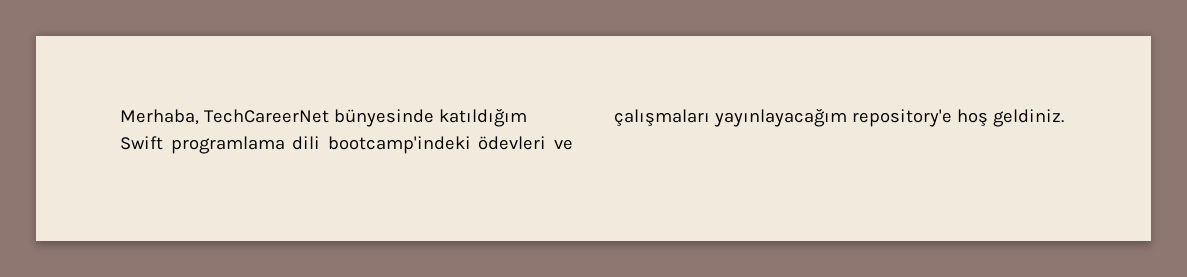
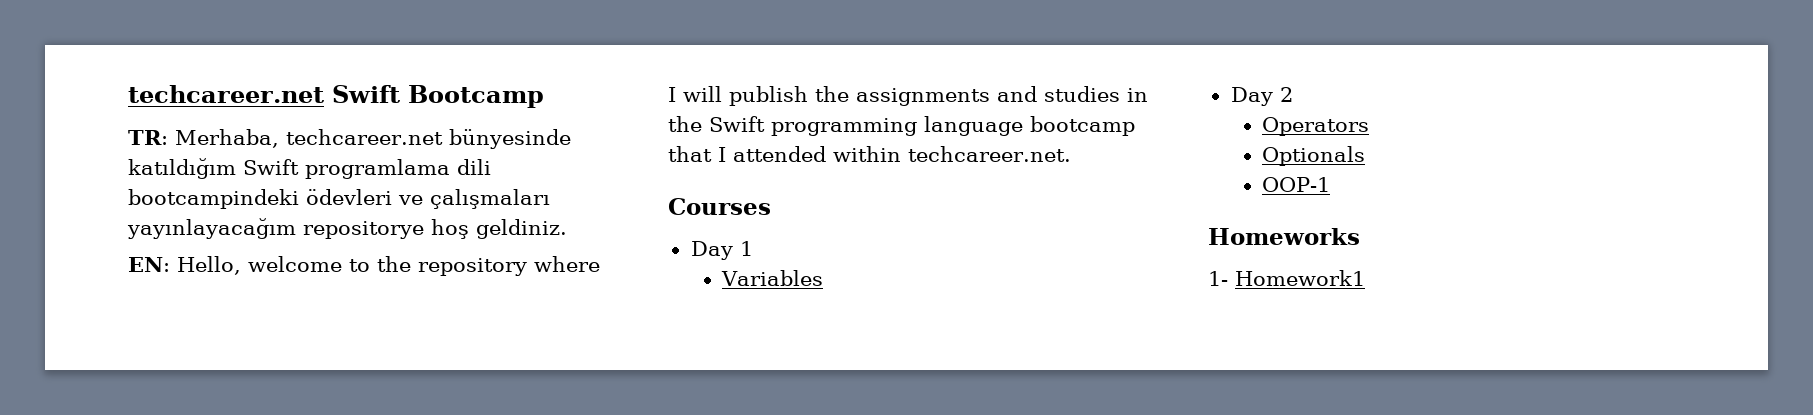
- Merhaba, TechCareerNet bünyesinde katıldığım Swift programlama dili bootcamp'indeki ödevleri ve çalışmaları yayınlayacağım repository'e hoş geldiniz.
+ techcareer.net Swift Bootcamp
+ TR: Merhaba, techcareer.net bünyesinde katıldığım Swift programlama dili bootcampindeki ödevleri ve çalışmaları yayınlayacağım repositorye hoş geldiniz.
+ EN: Hello, welcome to the repository where I will publish the assignments and studies in the Swift programming language bootcamp that I attended within techcareer.net.
+ Courses
+ Day 1
+ Variables
+ Day 2
+ Operators
+ Optionals
+ OOP-1
+ Homeworks
+ 1- Homework1

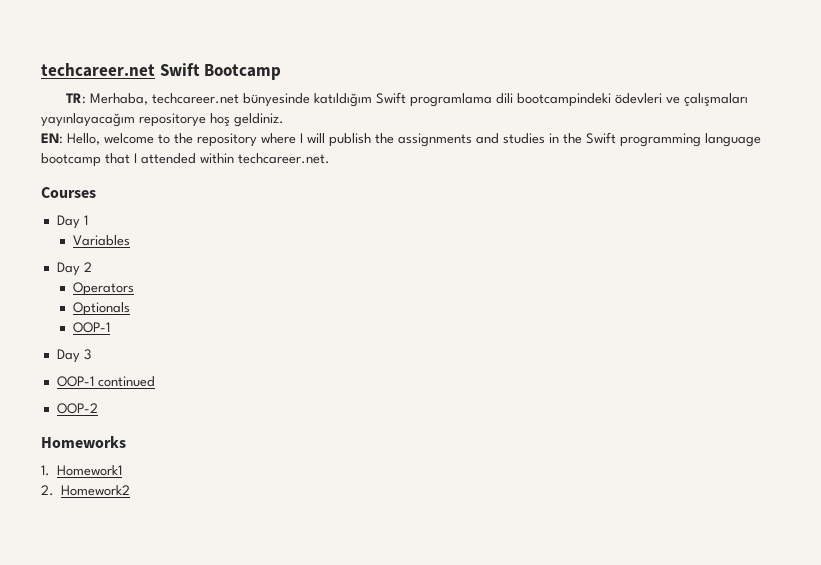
+ Day 3
+ OOP-1 continued
+ OOP-2
- 1- Homework1
+ 1. Homework1
+ 2. Homework2

